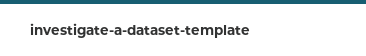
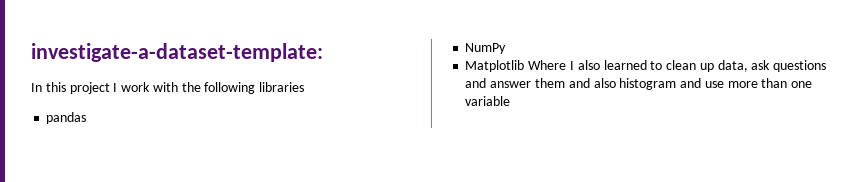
- investigate-a-dataset-template
+ investigate-a-dataset-template:
+ In this project I work with the following libraries
+ pandas
+ NumPy
+ Matplotlib Where I also learned to clean up data, ask questions and answer them and also histogram and use more than one variable

